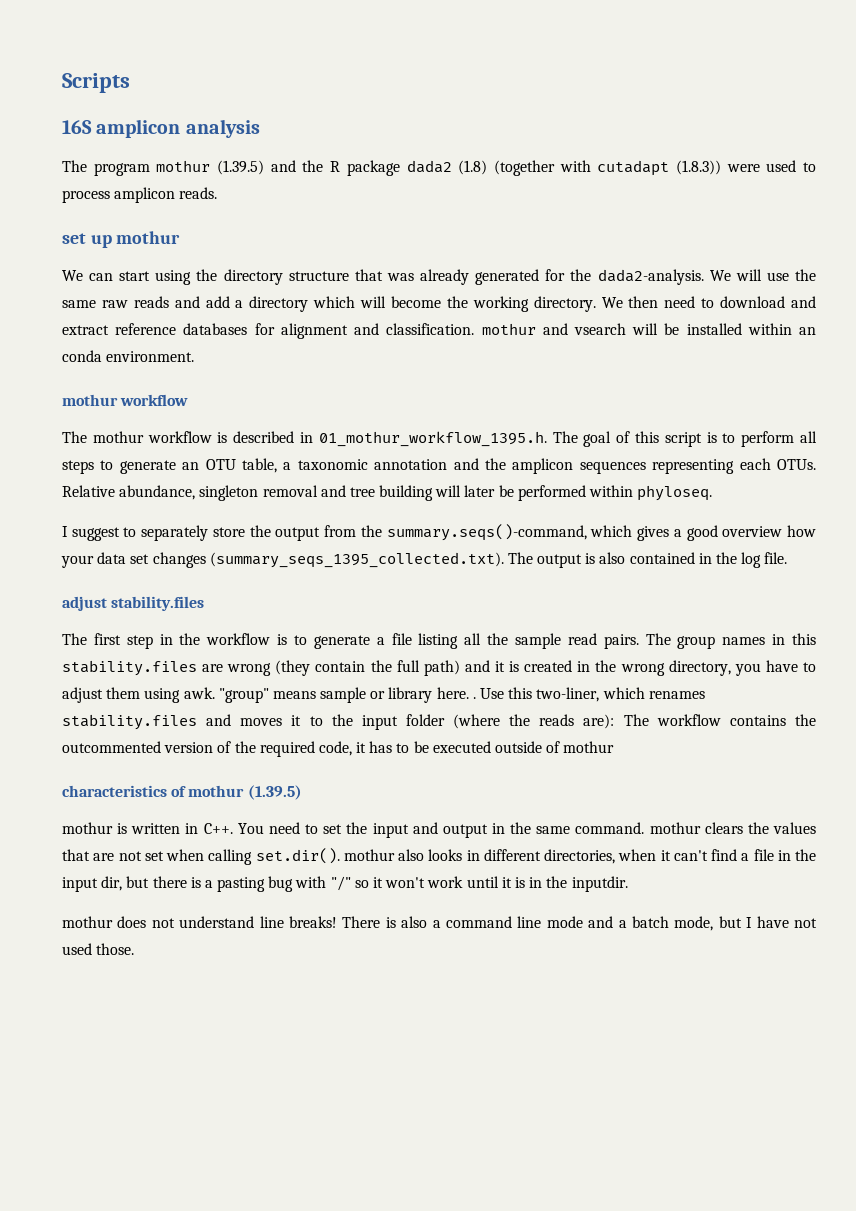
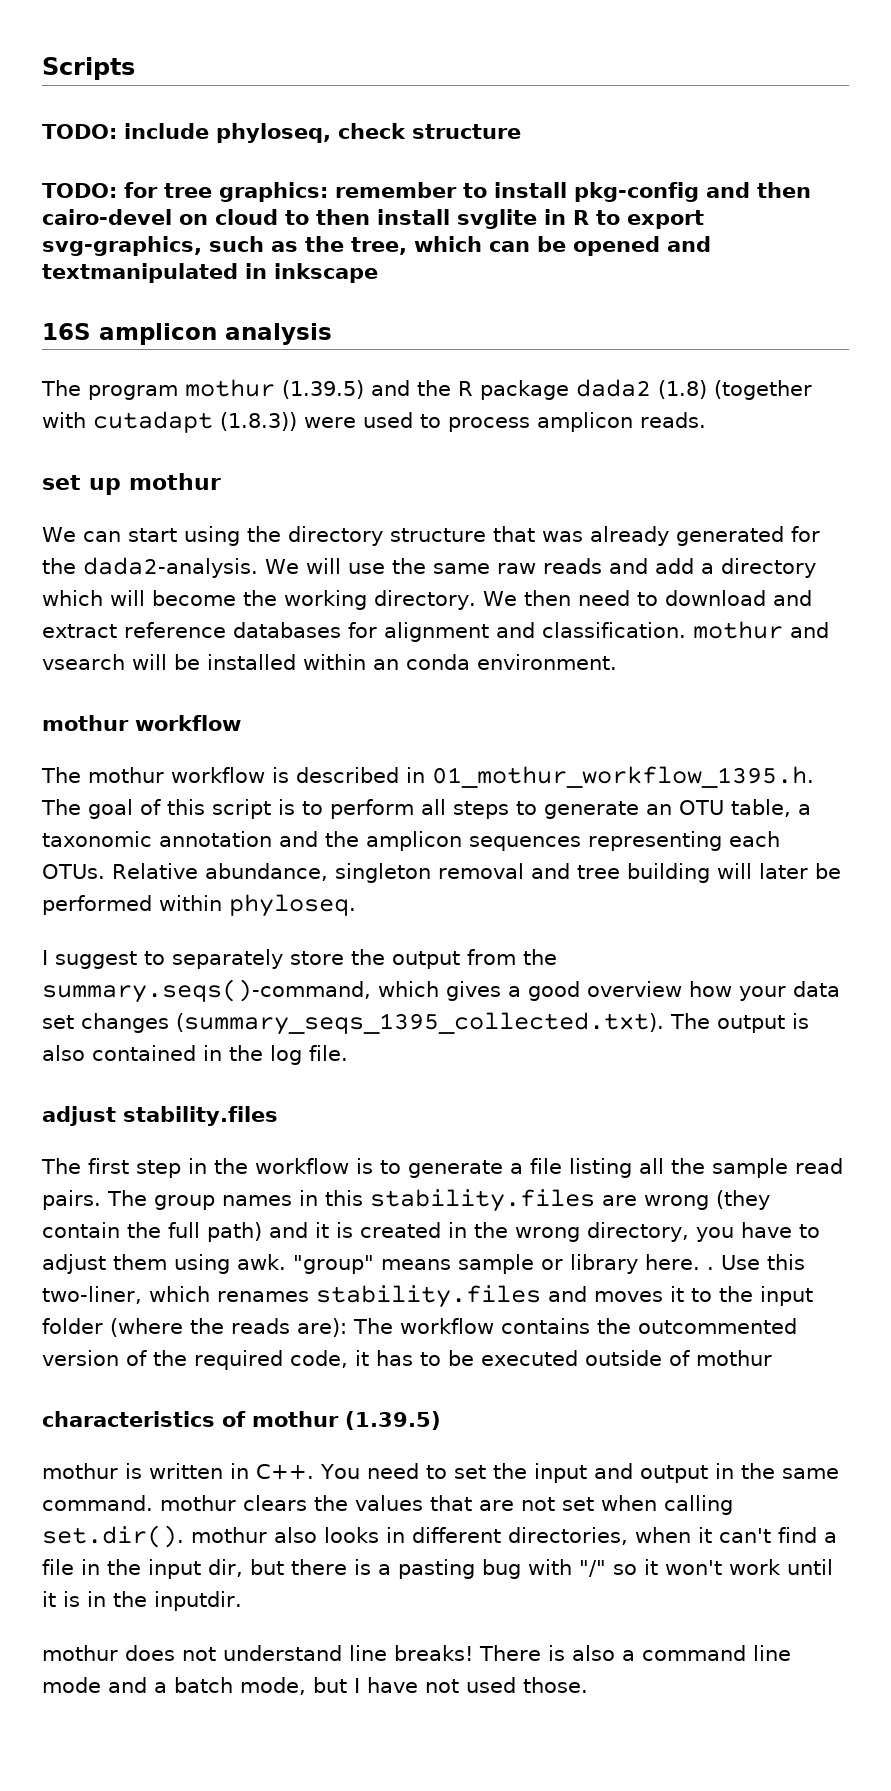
+ TODO: include phyloseq, check structure
+ TODO: for tree graphics: remember to install pkg-config and then cairo-devel on cloud to then install svglite in R to export svg-graphics, such as the tree, which can be opened and textmanipulated in inkscape

